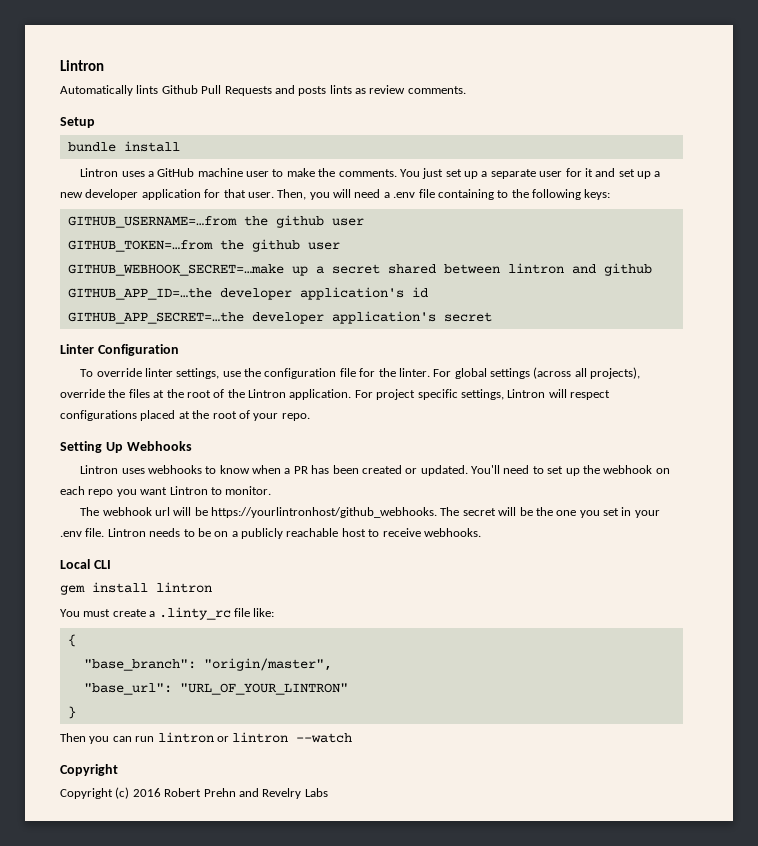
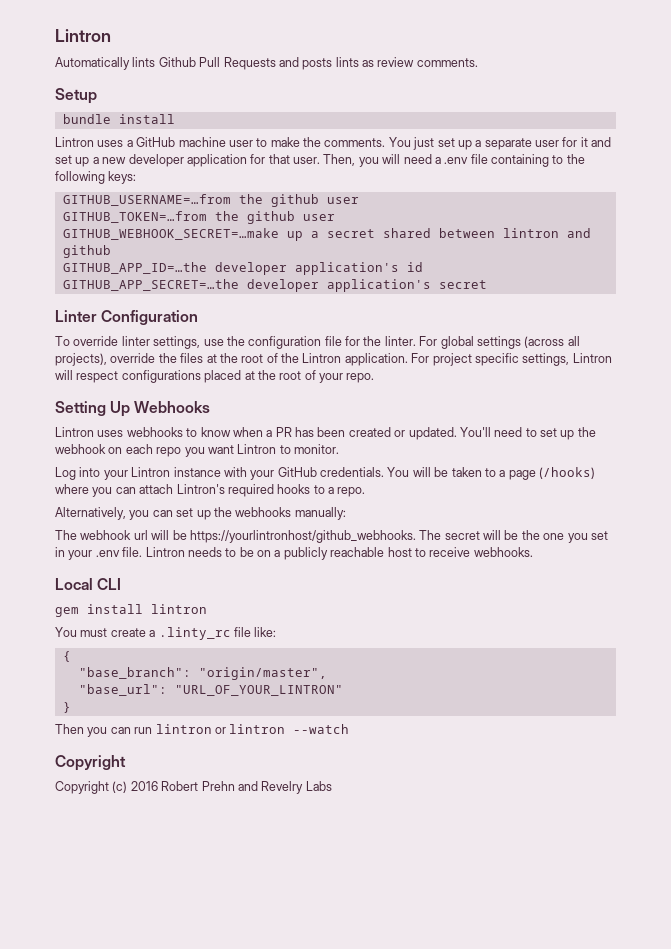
+ Log into your Lintron instance with your GitHub credentials. You will be taken to a page (/hooks) where you can attach Lintron's required hooks to a repo.
+ Alternatively, you can set up the webhooks manually:

